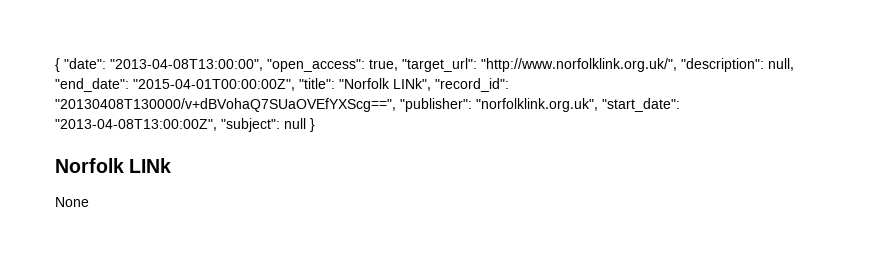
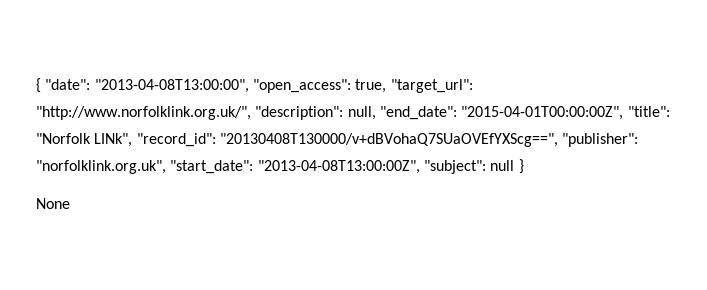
- Norfolk LINk

